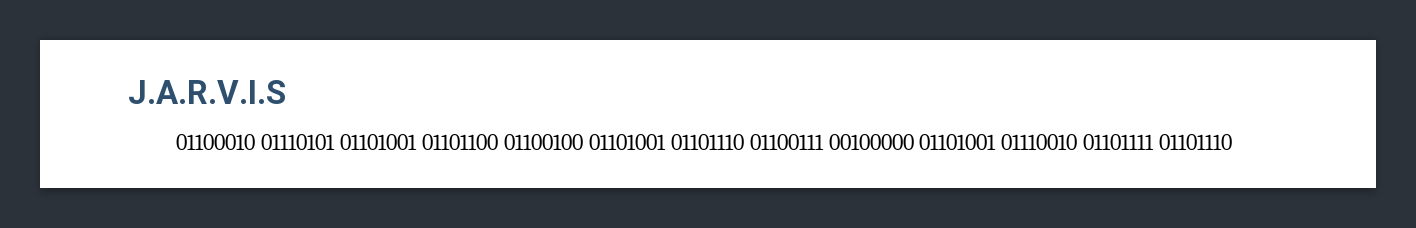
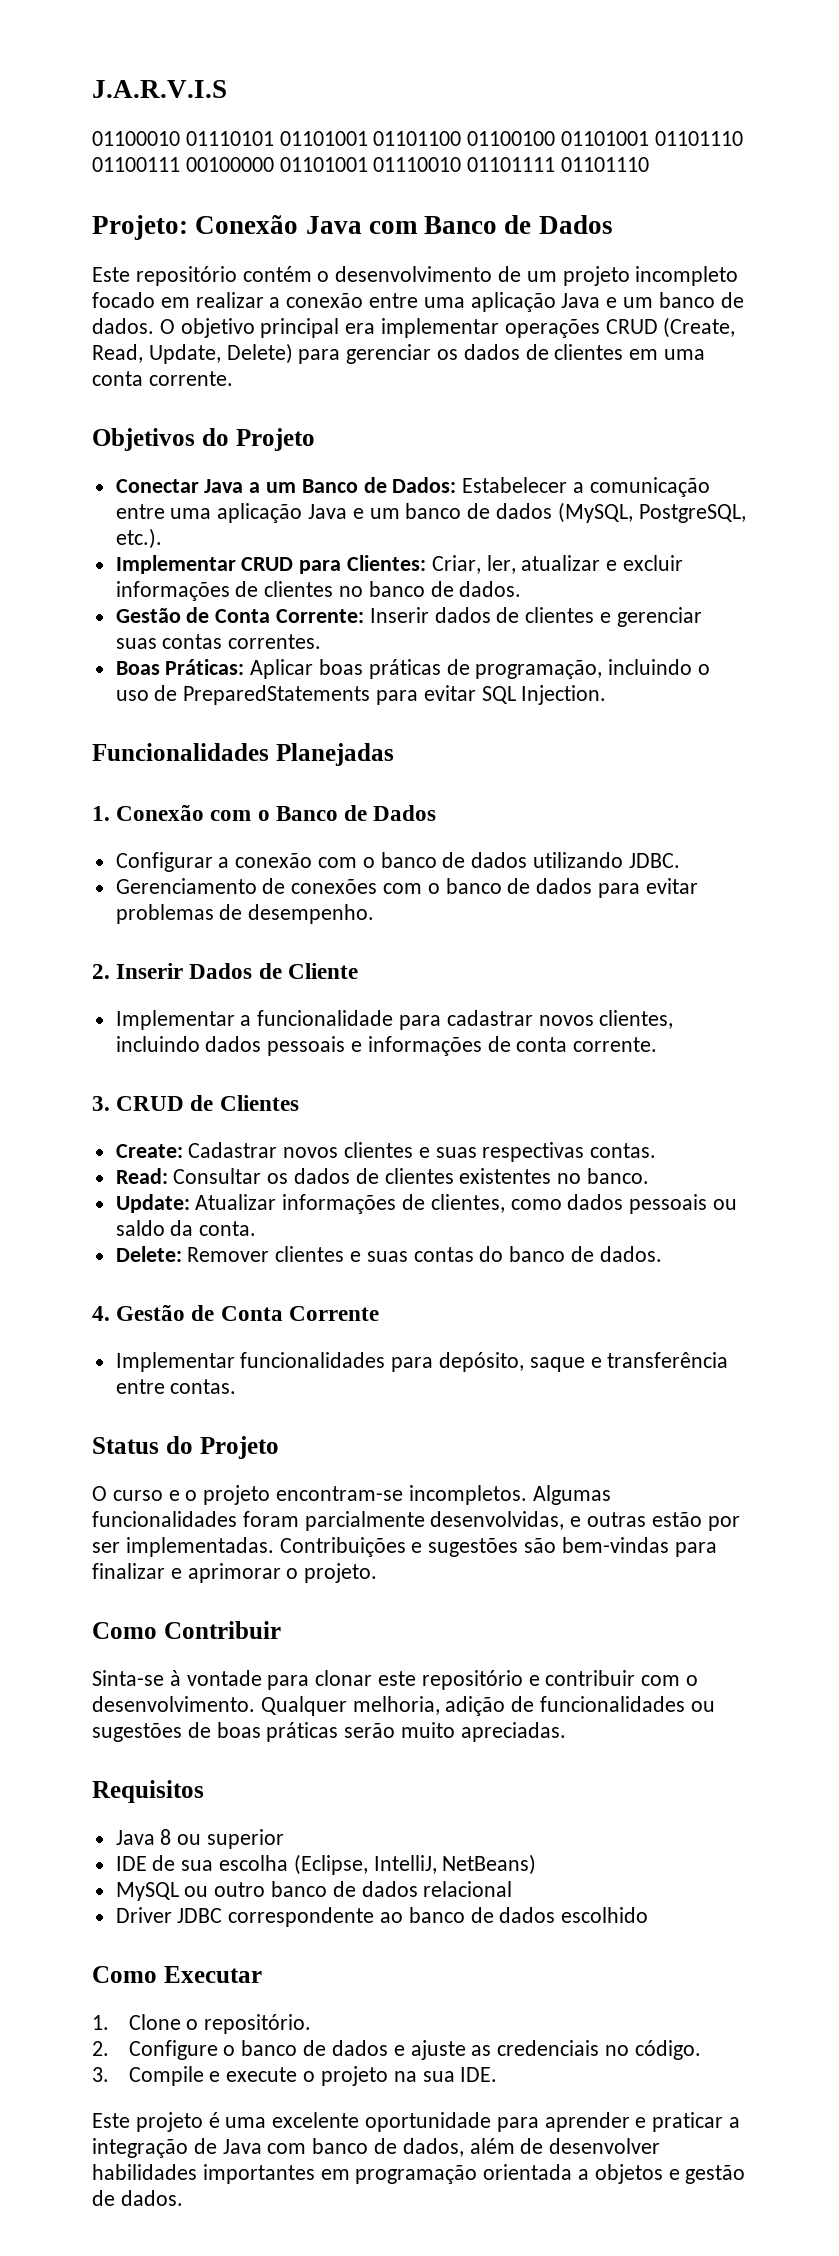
+ Projeto: Conexão Java com Banco de Dados
+ Este repositório contém o desenvolvimento de um projeto incompleto focado em realizar a conexão entre uma aplicação Java e um banco de dados. O objetivo principal era implementar operações CRUD (Create, Read, Update, Delete) para gerenciar os dados de clientes em uma conta corrente.
+ Objetivos do Projeto
+ Conectar Java a um Banco de Dados: Estabelecer a comunicação entre uma aplicação Java e um banco de dados (MySQL, PostgreSQL, etc.).
+ Implementar CRUD para Clientes: Criar, ler, atualizar e excluir informações de clientes no banco de dados.
+ Gestão de Conta Corrente: Inserir dados de clientes e gerenciar suas contas correntes.
+ Boas Práticas: Aplicar boas práticas de programação, incluindo o uso de PreparedStatements para evitar SQL Injection.
+ Funcionalidades Planejadas
+ 1. Conexão com o Banco de Dados
+ Configurar a conexão com o banco de dados utilizando JDBC.
+ Gerenciamento de conexões com o banco de dados para evitar problemas de desempenho.
+ 2. Inserir Dados de Cliente
+ Implementar a funcionalidade para cadastrar novos clientes, incluindo dados pessoais e informações de conta corrente.
+ 3. CRUD de Clientes
+ Create: Cadastrar novos clientes e suas respectivas contas.
+ Read: Consultar os dados de clientes existentes no banco.
+ Update: Atualizar informações de clientes, como dados pessoais ou saldo da conta.
+ Delete: Remover clientes e suas contas do banco de dados.
+ 4. Gestão de Conta Corrente
+ Implementar funcionalidades para depósito, saque e transferência entre contas.
+ Status do Projeto
+ O curso e o projeto encontram-se incompletos. Algumas funcionalidades foram parcialmente desenvolvidas, e outras estão por ser implementadas. Contribuições e sugestões são bem-vindas para finalizar e aprimorar o projeto.
+ Como Contribuir
+ Sinta-se à vontade para clonar este repositório e contribuir com o desenvolvimento. Qualquer melhoria, adição de funcionalidades ou sugestões de boas práticas serão muito apreciadas.
+ Requisitos
+ Java 8 ou superior
+ IDE de sua escolha (Eclipse, IntelliJ, NetBeans)
+ MySQL ou outro banco de dados relacional
+ Driver JDBC correspondente ao banco de dados escolhido
+ Como Executar
+ 1. Clone o repositório.
+ 2. Configure o banco de dados e ajuste as credenciais no código.
+ 3. Compile e execute o projeto na sua IDE.
+ Este projeto é uma excelente oportunidade para aprender e praticar a integração de Java com banco de dados, além de desenvolver habilidades importantes em programação orientada a objetos e gestão de dados.

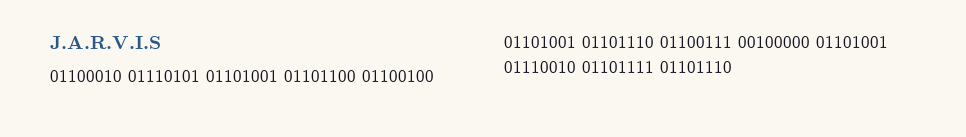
- Projeto: Conexão Java com Banco de Dados
- Este repositório contém o desenvolvimento de um projeto incompleto focado em realizar a conexão entre uma aplicação Java e um banco de dados. O objetivo principal era implementar operações CRUD (Create, Read, Update, Delete) para gerenciar os dados de clientes em uma conta corrente.
- Objetivos do Projeto
- Conectar Java a um Banco de Dados: Estabelecer a comunicação entre uma aplicação Java e um banco de dados (MySQL, PostgreSQL, etc.).
- Implementar CRUD para Clientes: Criar, ler, atualizar e excluir informações de clientes no banco de dados.
- Gestão de Conta Corrente: Inserir dados de clientes e gerenciar suas contas correntes.
- Boas Práticas: Aplicar boas práticas de programação, incluindo o uso de PreparedStatements para evitar SQL Injection.
- Funcionalidades Planejadas
- 1. Conexão com o Banco de Dados
- Configurar a conexão com o banco de dados utilizando JDBC.
- Gerenciamento de conexões com o banco de dados para evitar problemas de desempenho.
- 2. Inserir Dados de Cliente
- Implementar a funcionalidade para cadastrar novos clientes, incluindo dados pessoais e informações de conta corrente.
- 3. CRUD de Clientes
- Create: Cadastrar novos clientes e suas respectivas contas.
- Read: Consultar os dados de clientes existentes no banco.
- Update: Atualizar informações de clientes, como dados pessoais ou saldo da conta.
- Delete: Remover clientes e suas contas do banco de dados.
- 4. Gestão de Conta Corrente
- Implementar funcionalidades para depósito, saque e transferência entre contas.
- Status do Projeto
- O curso e o projeto encontram-se incompletos. Algumas funcionalidades foram parcialmente desenvolvidas, e outras estão por ser implementadas. Contribuições e sugestões são bem-vindas para finalizar e aprimorar o projeto.
- Como Contribuir
- Sinta-se à vontade para clonar este repositório e contribuir com o desenvolvimento. Qualquer melhoria, adição de funcionalidades ou sugestões de boas práticas serão muito apreciadas.
- Requisitos
- Java 8 ou superior
- IDE de sua escolha (Eclipse, IntelliJ, NetBeans)
- MySQL ou outro banco de dados relacional
- Driver JDBC correspondente ao banco de dados escolhido
- Como Executar
- 1. Clone o repositório.
- 2. Configure o banco de dados e ajuste as credenciais no código.
- 3. Compile e execute o projeto na sua IDE.
- Este projeto é uma excelente oportunidade para aprender e praticar a integração de Java com banco de dados, além de desenvolver habilidades importantes em programação orientada a objetos e gestão de dados.

